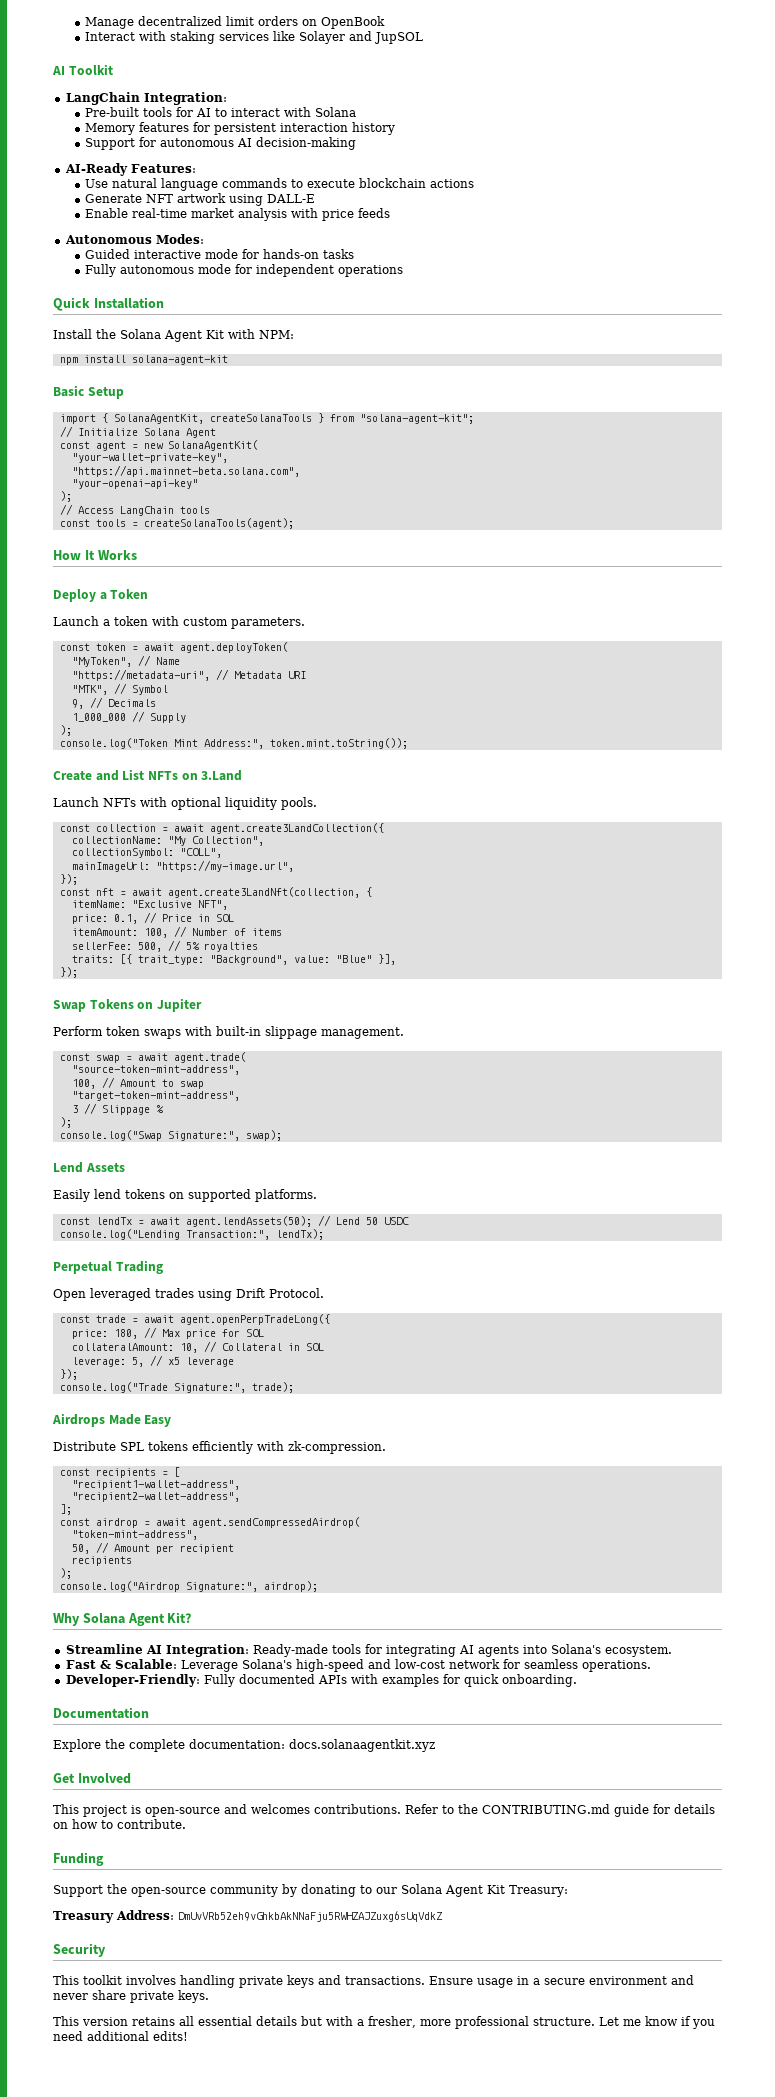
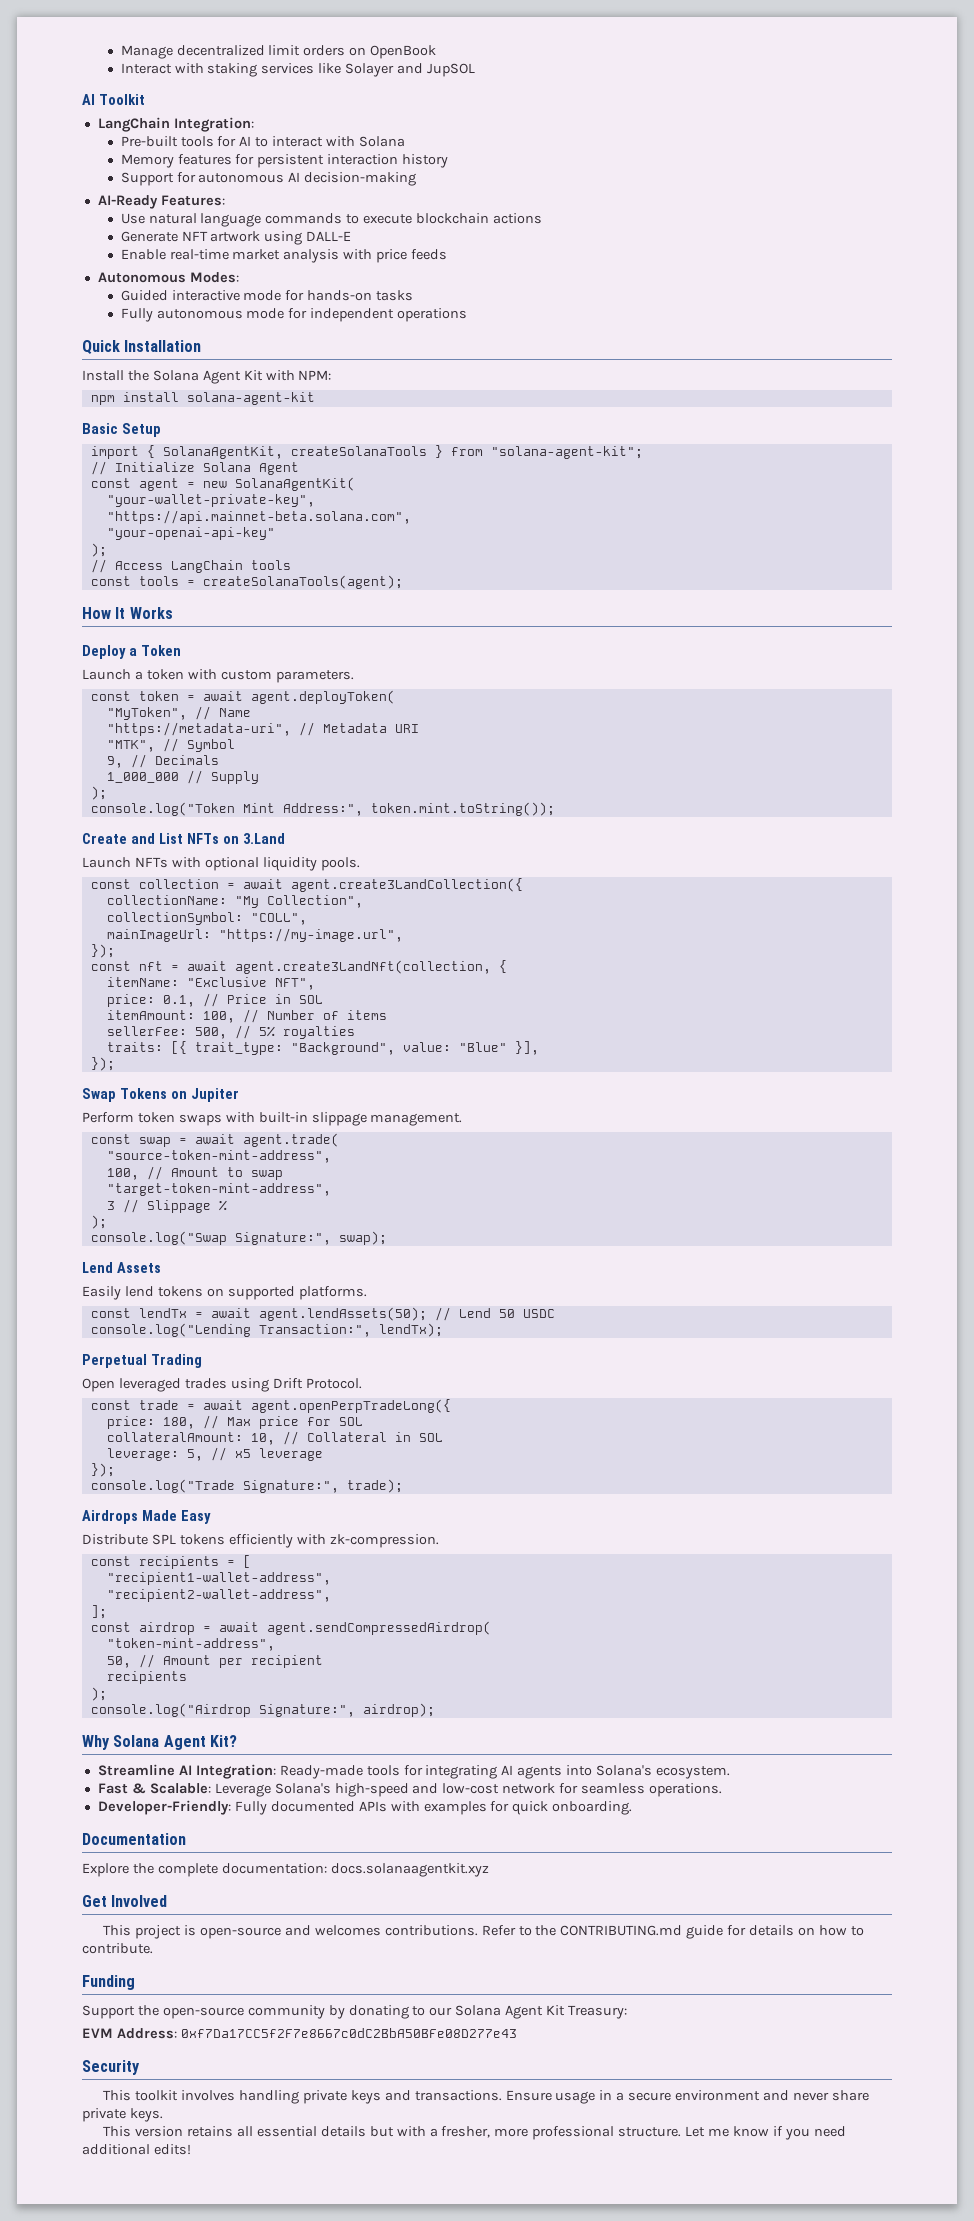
- Treasury Address: DmUvVRb52eh9vGhkbAkNNaFju5RWHZAJZuxg6sUqVdkZ
+ EVM Address: 0xf7Da17CC5f2F7e8667c0dC2BbA50BFe08D277e43

